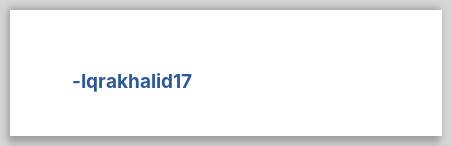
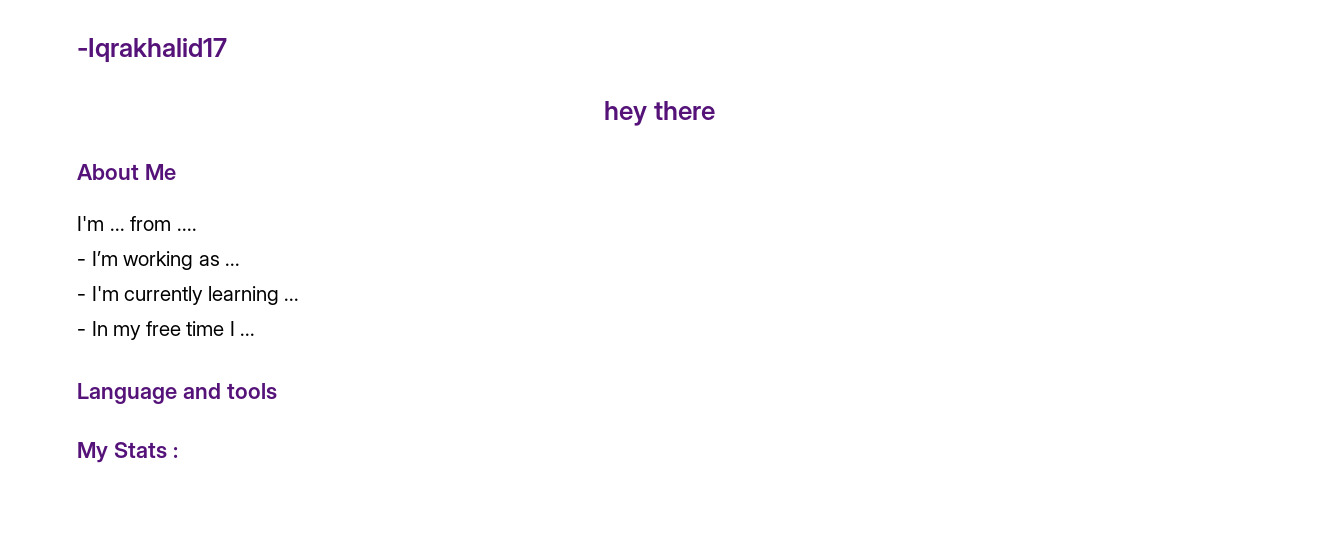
+ hey there
+ About Me
+ I'm ... from ....
+ - I’m working as ...
+ - I'm currently learning ...
+ - In my free time I ...
+ Language and tools
+ My Stats :

